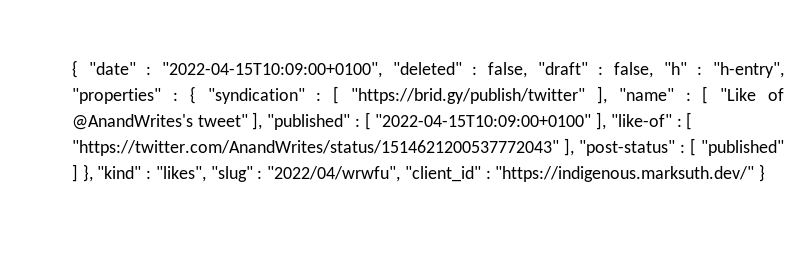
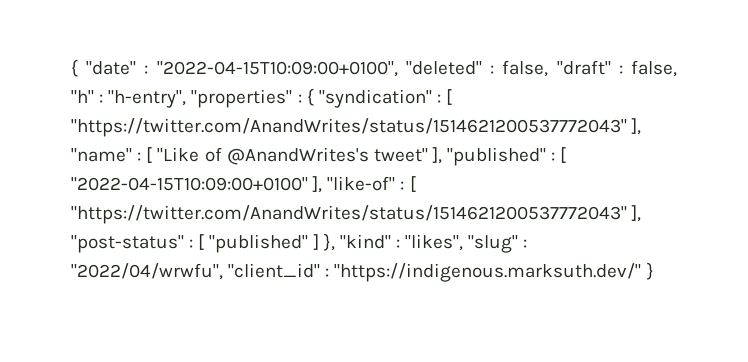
- { "date" : "2022-04-15T10:09:00+0100", "deleted" : false, "draft" : false, "h" : "h-entry", "properties" : { "syndication" : [ "https://brid.gy/publish/twitter" ], "name" : [ "Like of @AnandWrites's tweet" ], "published" : [ "2022-04-15T10:09:00+0100" ], "like-of" : [ "https://twitter.com/AnandWrites/status/1514621200537772043" ], "post-status" : [ "published" ] }, "kind" : "likes", "slug" : "2022/04/wrwfu", "client_id" : "https://indigenous.marksuth.dev/" }
+ { "date" : "2022-04-15T10:09:00+0100", "deleted" : false, "draft" : false, "h" : "h-entry", "properties" : { "syndication" : [ "https://twitter.com/AnandWrites/status/1514621200537772043" ], "name" : [ "Like of @AnandWrites's tweet" ], "published" : [ "2022-04-15T10:09:00+0100" ], "like-of" : [ "https://twitter.com/AnandWrites/status/1514621200537772043" ], "post-status" : [ "published" ] }, "kind" : "likes", "slug" : "2022/04/wrwfu", "client_id" : "https://indigenous.marksuth.dev/" }

